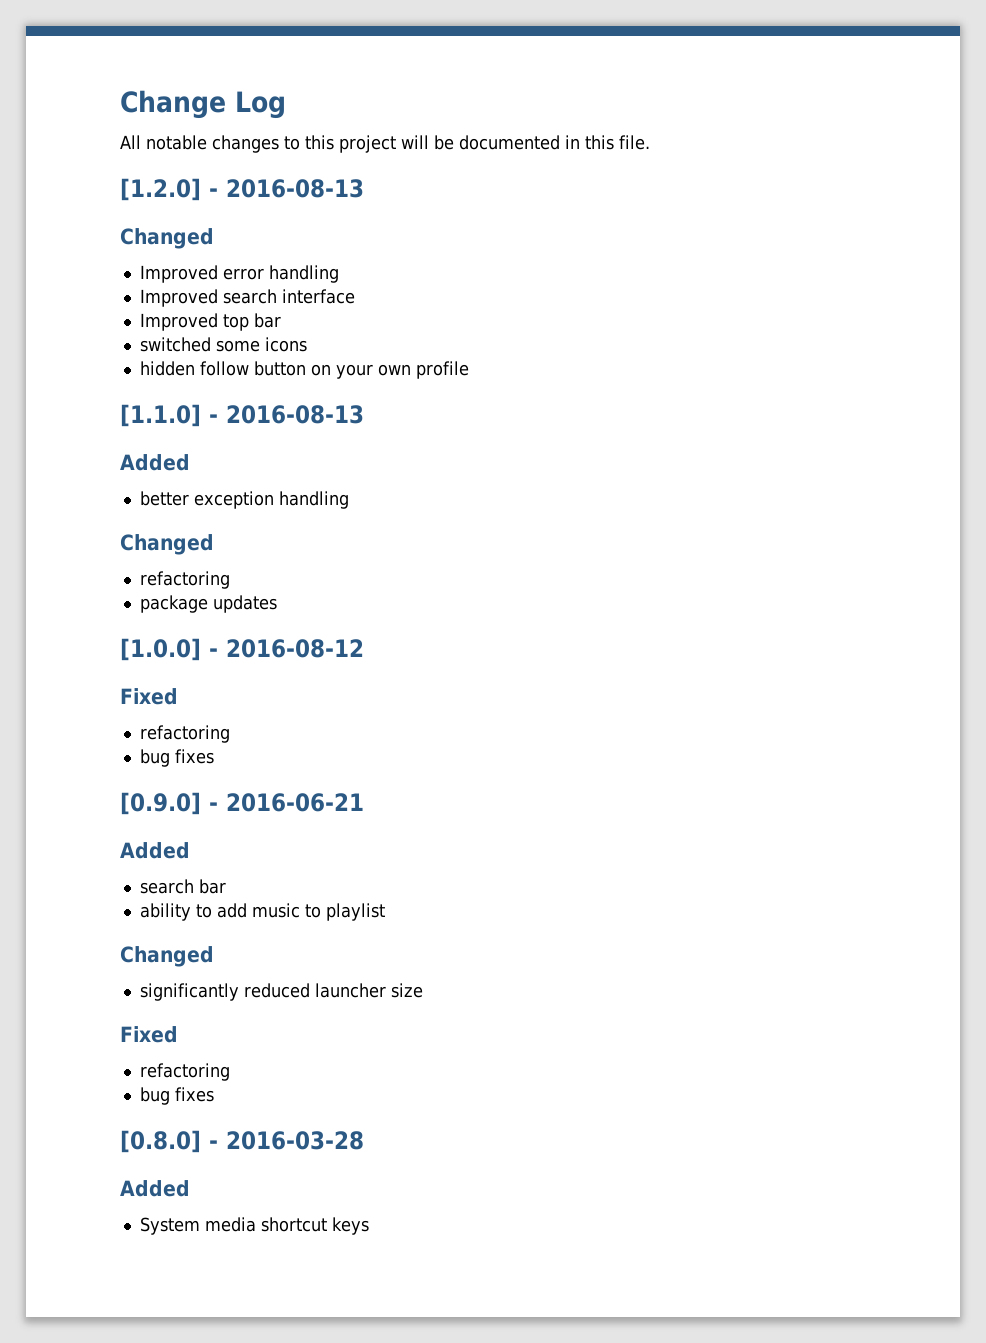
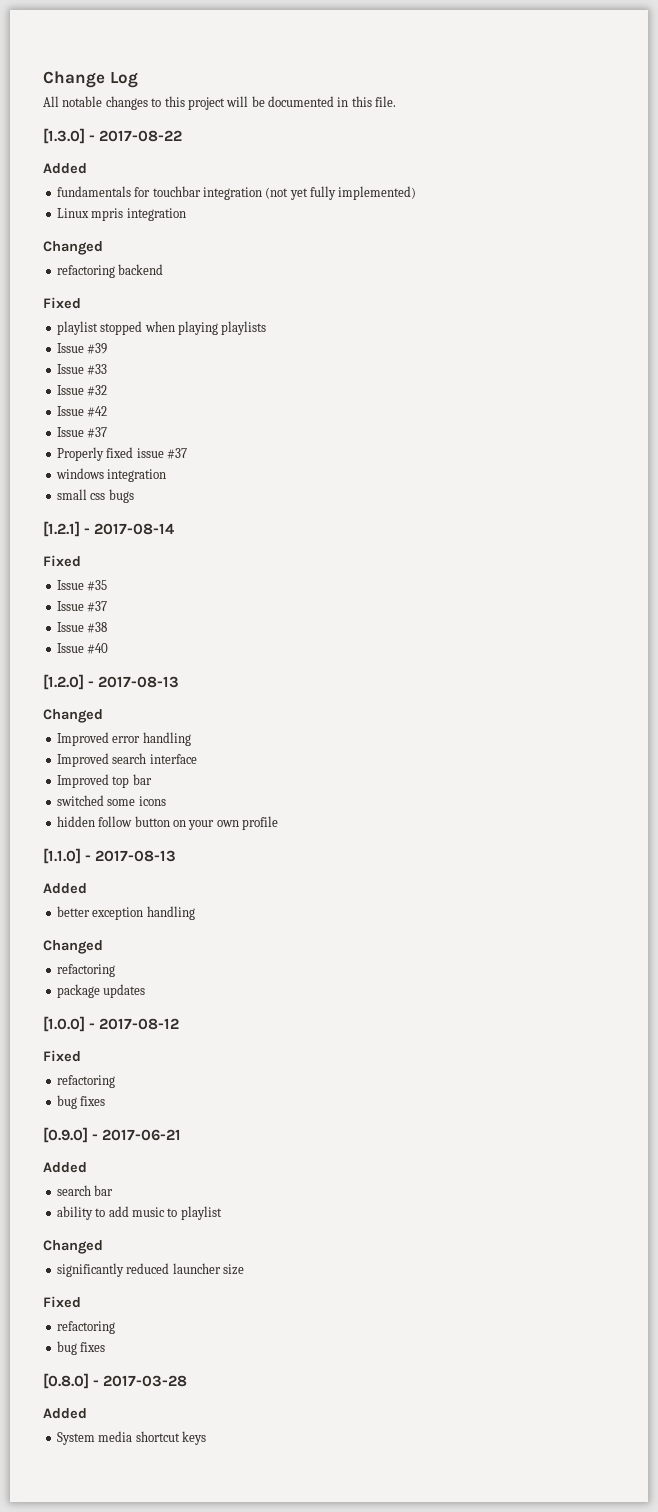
+ [1.3.0] - 2017-08-22
+ Added
+ fundamentals for touchbar integration (not yet fully implemented)
+ Linux mpris integration
+ Changed
+ refactoring backend
+ Fixed
+ playlist stopped when playing playlists
+ Issue #39
+ Issue #33
+ Issue #32
+ Issue #42
+ Issue #37
+ Properly fixed issue #37
+ windows integration
+ small css bugs
+ [1.2.1] - 2017-08-14
+ Fixed
+ Issue #35
+ Issue #37
+ Issue #38
+ Issue #40
- [1.2.0] - 2016-08-13
+ [1.2.0] - 2017-08-13
- [1.1.0] - 2016-08-13
+ [1.1.0] - 2017-08-13
- [1.0.0] - 2016-08-12
+ [1.0.0] - 2017-08-12
- [0.9.0] - 2016-06-21
+ [0.9.0] - 2017-06-21
- [0.8.0] - 2016-03-28
+ [0.8.0] - 2017-03-28

